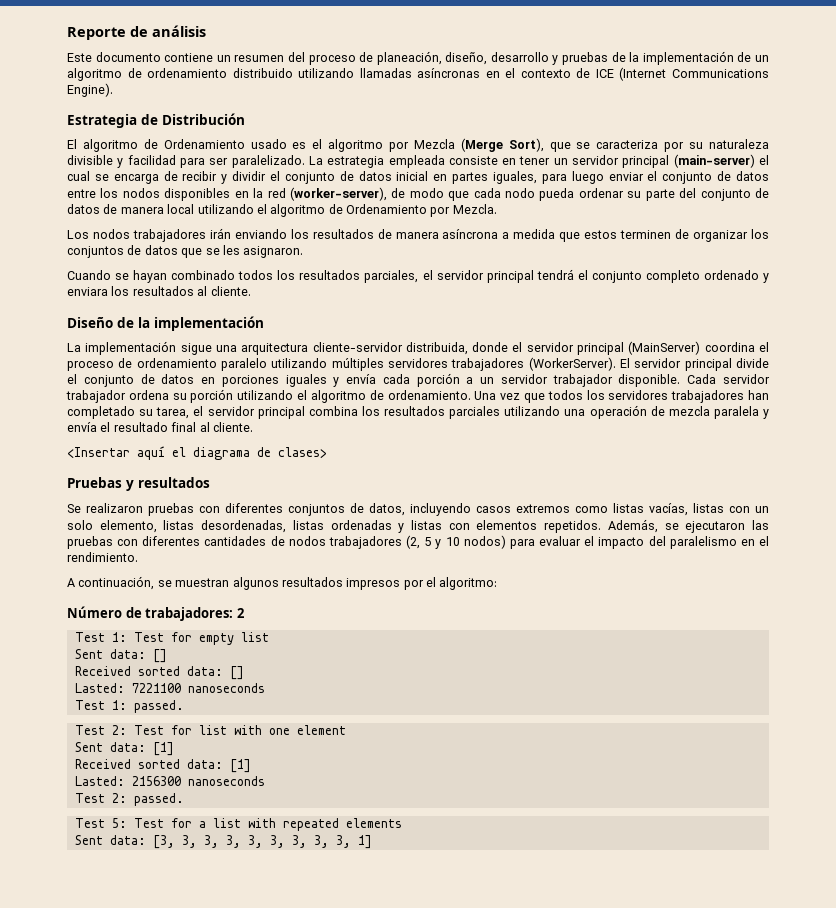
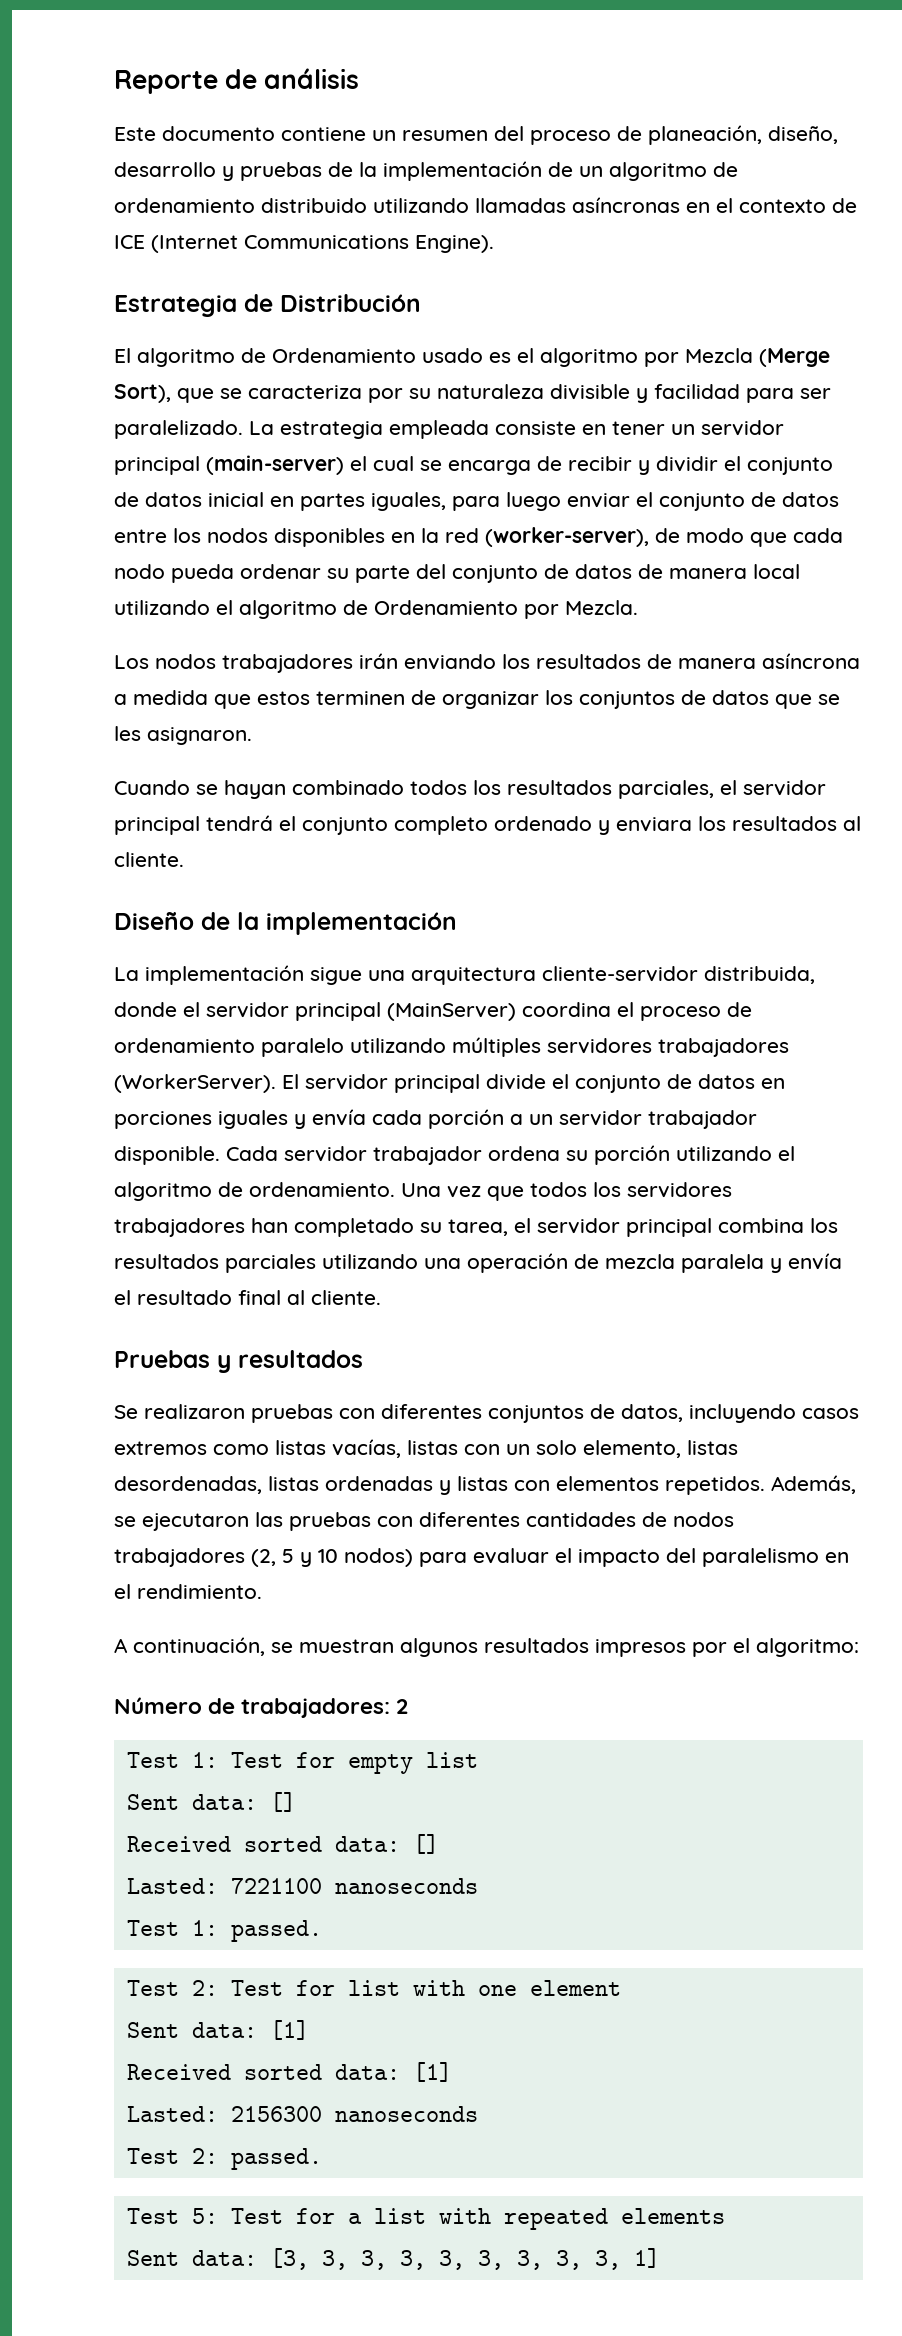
- <Insertar aquí el diagrama de clases>

